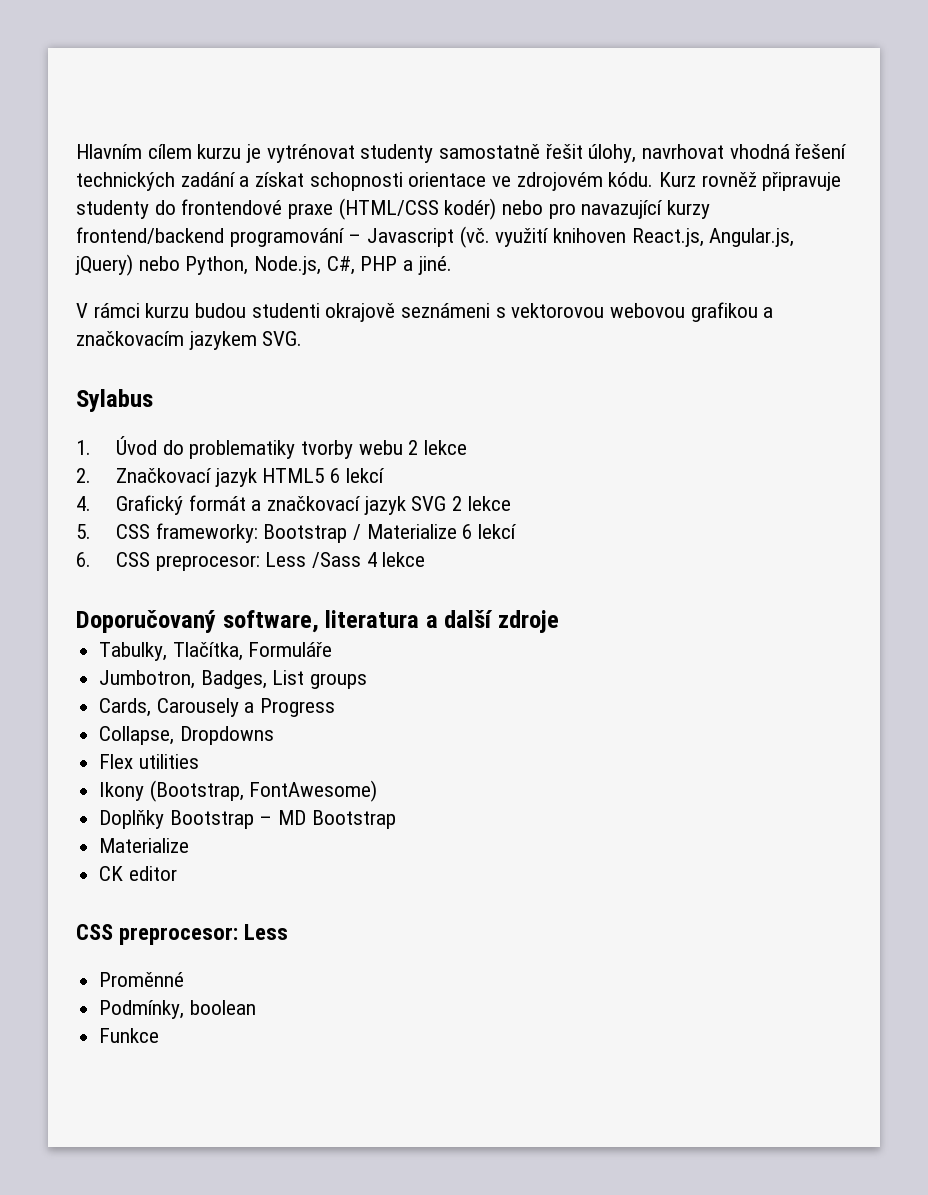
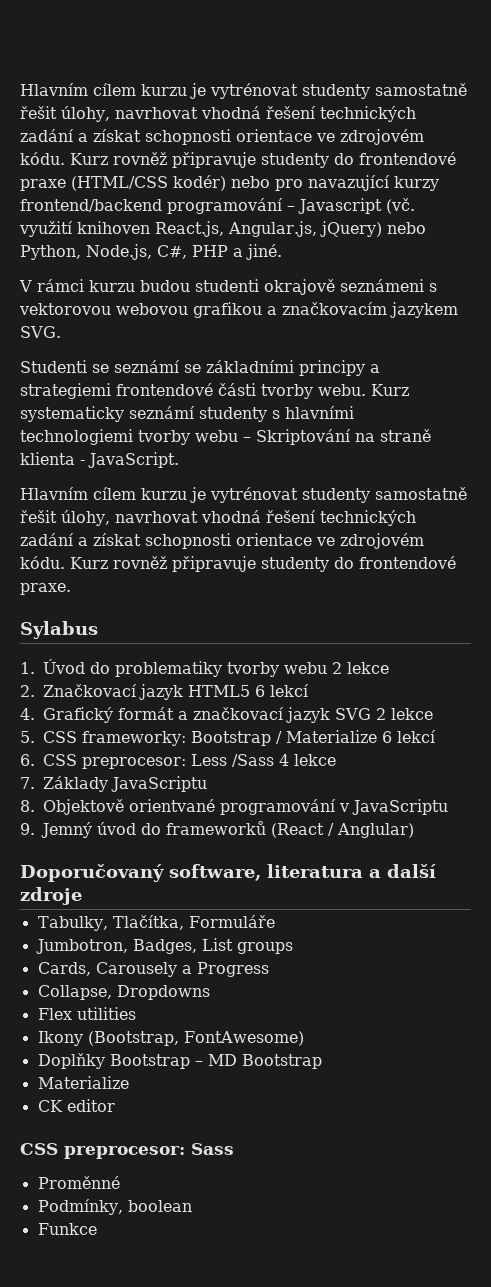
+ Studenti se seznámí se základními principy a strategiemi frontendové části tvorby webu. Kurz systematicky seznámí studenty s hlavními technologiemi tvorby webu – Skriptování na straně klienta - JavaScript.
+ Hlavním cílem kurzu je vytrénovat studenty samostatně řešit úlohy, navrhovat vhodná řešení technických zadání a získat schopnosti orientace ve zdrojovém kódu. Kurz rovněž připravuje studenty do frontendové praxe.
+ 7. Základy JavaScriptu
+ 8. Objektově orientvané programování v JavaScriptu
+ 9. Jemný úvod do frameworků (React / Anglular)
  CK editor
- CSS preprocesor: Less
+ CSS preprocesor: Sass

